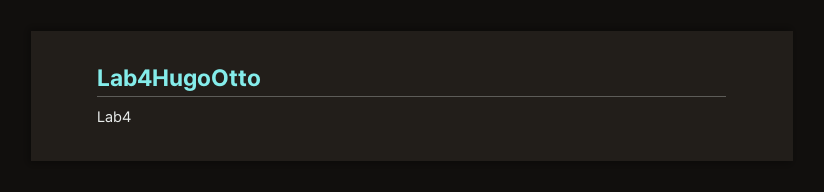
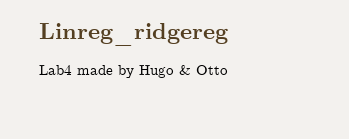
- Lab4HugoOtto
+ Linreg_ridgereg
- Lab4
+ Lab4 made by Hugo & Otto

